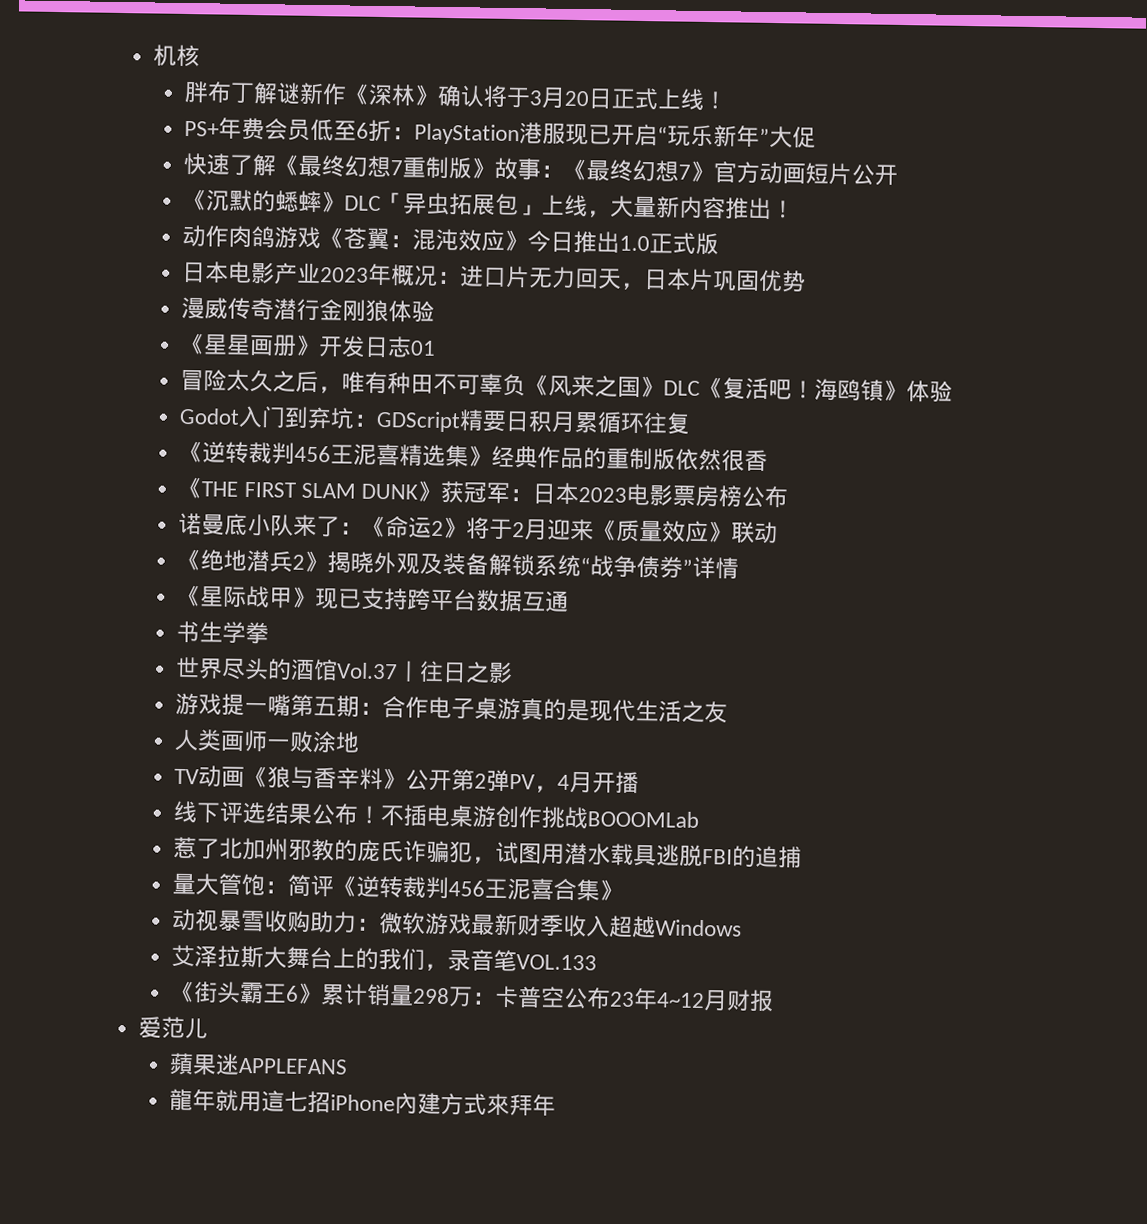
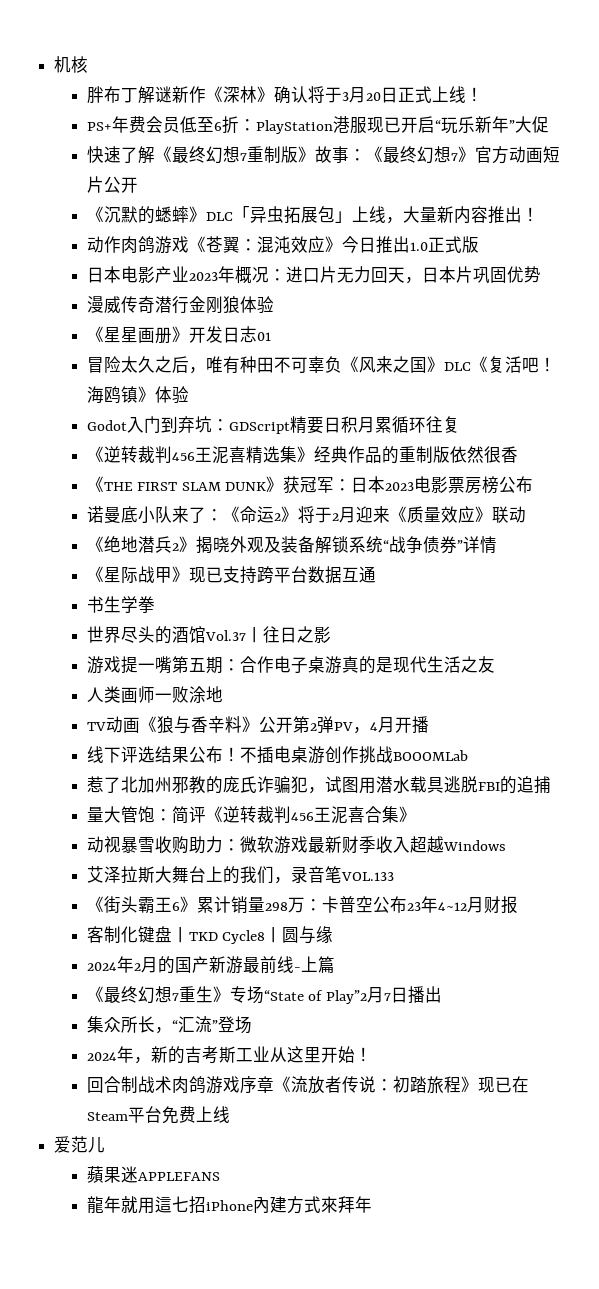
+ 客制化键盘丨TKD Cycle8丨圆与缘
+ 2024年2月的国产新游最前线-上篇
+ 《最终幻想7重生》专场“State of Play”2月7日播出
+ 集众所长，“汇流”登场
+ 2024年，新的吉考斯工业从这里开始！
+ 回合制战术肉鸽游戏序章《流放者传说：初踏旅程》现已在Steam平台免费上线

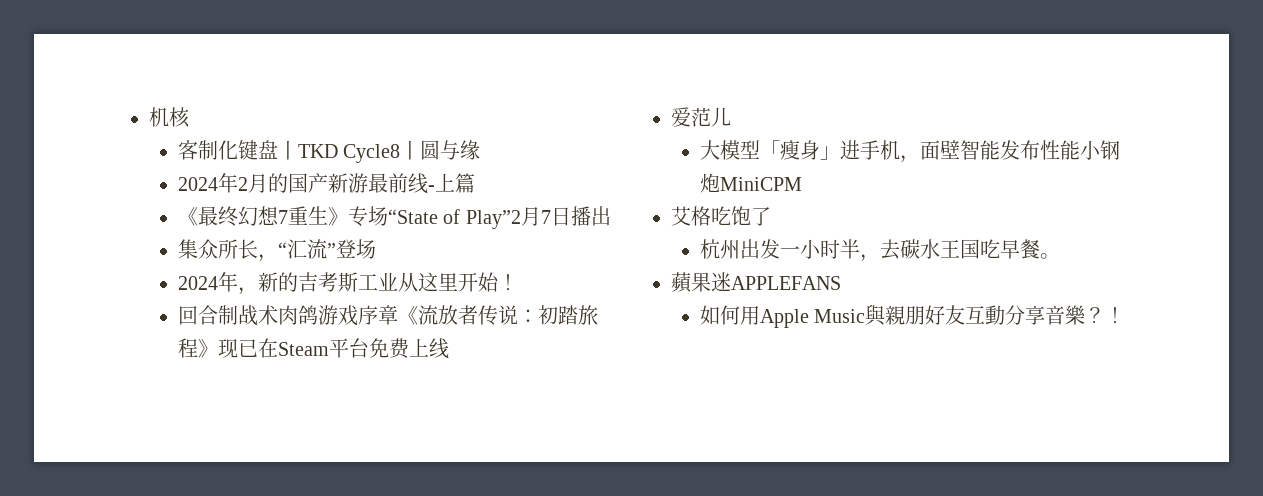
- 胖布丁解谜新作《深林》确认将于3月20日正式上线！
- PS+年费会员低至6折：PlayStation港服现已开启“玩乐新年”大促
- 快速了解《最终幻想7重制版》故事：《最终幻想7》官方动画短片公开
- 《沉默的蟋蟀》DLC「异虫拓展包」上线，大量新内容推出！
- 动作肉鸽游戏《苍翼：混沌效应》今日推出1.0正式版
- 日本电影产业2023年概况：进口片无力回天，日本片巩固优势
- 漫威传奇潜行金刚狼体验
- 《星星画册》开发日志01
- 冒险太久之后，唯有种田不可辜负《风来之国》DLC《复活吧！海鸥镇》体验
- Godot入门到弃坑：GDScript精要日积月累循环往复
- 《逆转裁判456王泥喜精选集》经典作品的重制版依然很香
- 《THE FIRST SLAM DUNK》获冠军：日本2023电影票房榜公布
- 诺曼底小队来了：《命运2》将于2月迎来《质量效应》联动
- 《绝地潜兵2》揭晓外观及装备解锁系统“战争债券”详情
- 《星际战甲》现已支持跨平台数据互通
- 书生学拳
- 世界尽头的酒馆Vol.37丨往日之影
- 游戏提一嘴第五期：合作电子桌游真的是现代生活之友
- 人类画师一败涂地
- TV动画《狼与香辛料》公开第2弹PV，4月开播
- 线下评选结果公布！不插电桌游创作挑战BOOOMLab
- 惹了北加州邪教的庞氏诈骗犯，试图用潜水载具逃脱FBI的追捕
- 量大管饱：简评《逆转裁判456王泥喜合集》
- 动视暴雪收购助力：微软游戏最新财季收入超越Windows
- 艾泽拉斯大舞台上的我们，录音笔VOL.133
- 《街头霸王6》累计销量298万：卡普空公布23年4~12月财报
+ 大模型「瘦身」进手机，面壁智能发布性能小钢炮MiniCPM
+ 艾格吃饱了
+ 杭州出发一小时半，去碳水王国吃早餐。
  蘋果迷APPLEFANS
- 龍年就用這七招iPhone內建方式來拜年
+ 如何用Apple Music與親朋好友互動分享音樂？！

